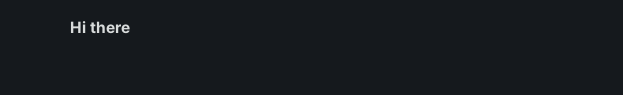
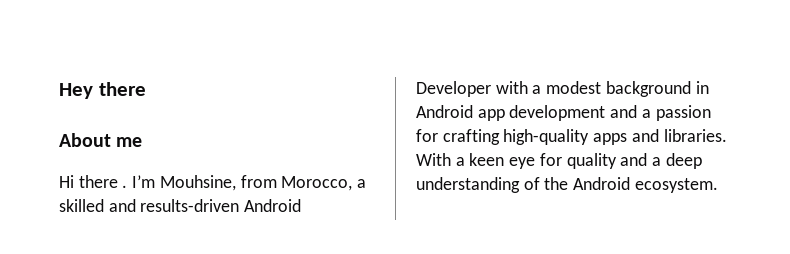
- Hi there
+ Hey there
+ About me
+ Hi there . I’m Mouhsine, from Morocco, a skilled and results-driven Android Developer with a modest background in Android app development and a passion for crafting high-quality apps and libraries. With a keen eye for quality and a deep understanding of the Android ecosystem.

